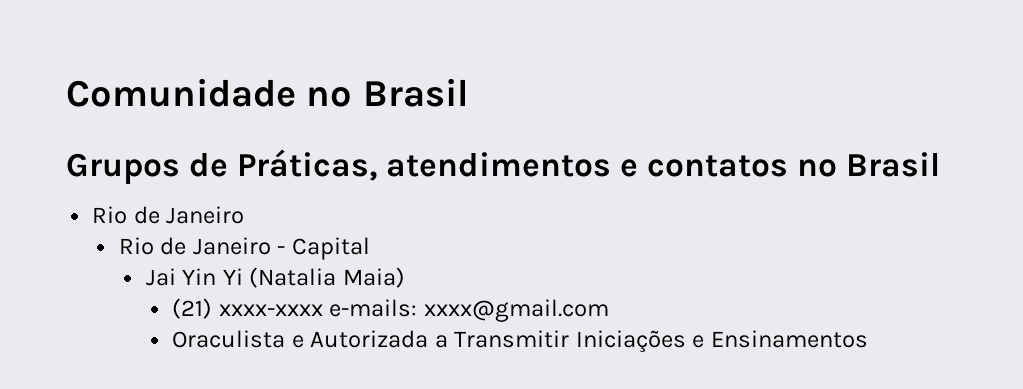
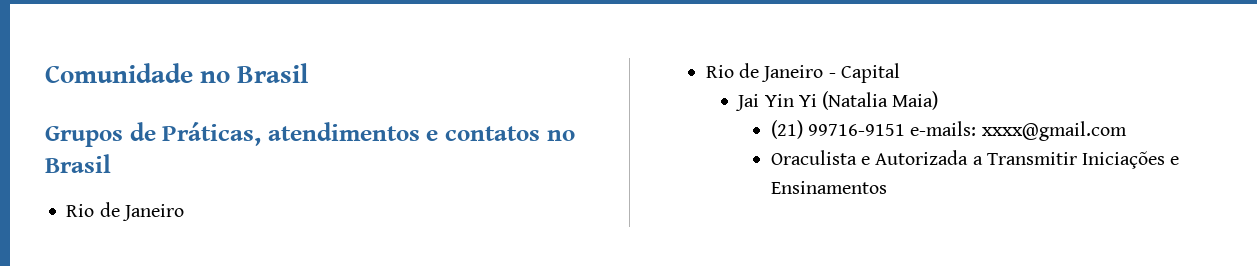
- (21) xxxx-xxxx e-mails: xxxx@gmail.com
+ (21) 99716-9151 e-mails: xxxx@gmail.com

